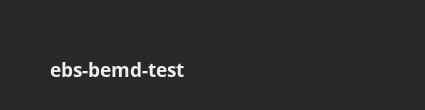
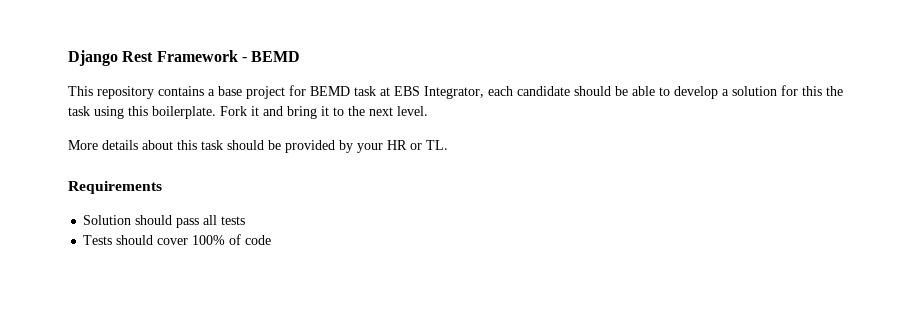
- ebs-bemd-test
+ Django Rest Framework - BEMD
+ This repository contains a base project for BEMD task at EBS Integrator, each candidate should be able to develop a solution for this the task using this boilerplate. Fork it and bring it to the next level.
+ More details about this task should be provided by your HR or TL.
+ Requirements
+ Solution should pass all tests
+ Tests should cover 100% of code

